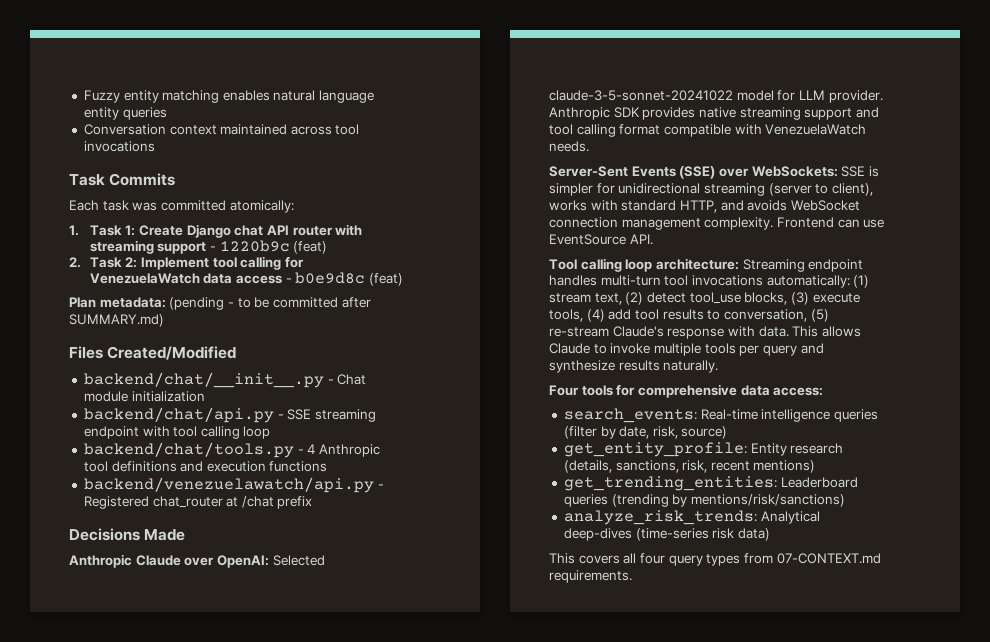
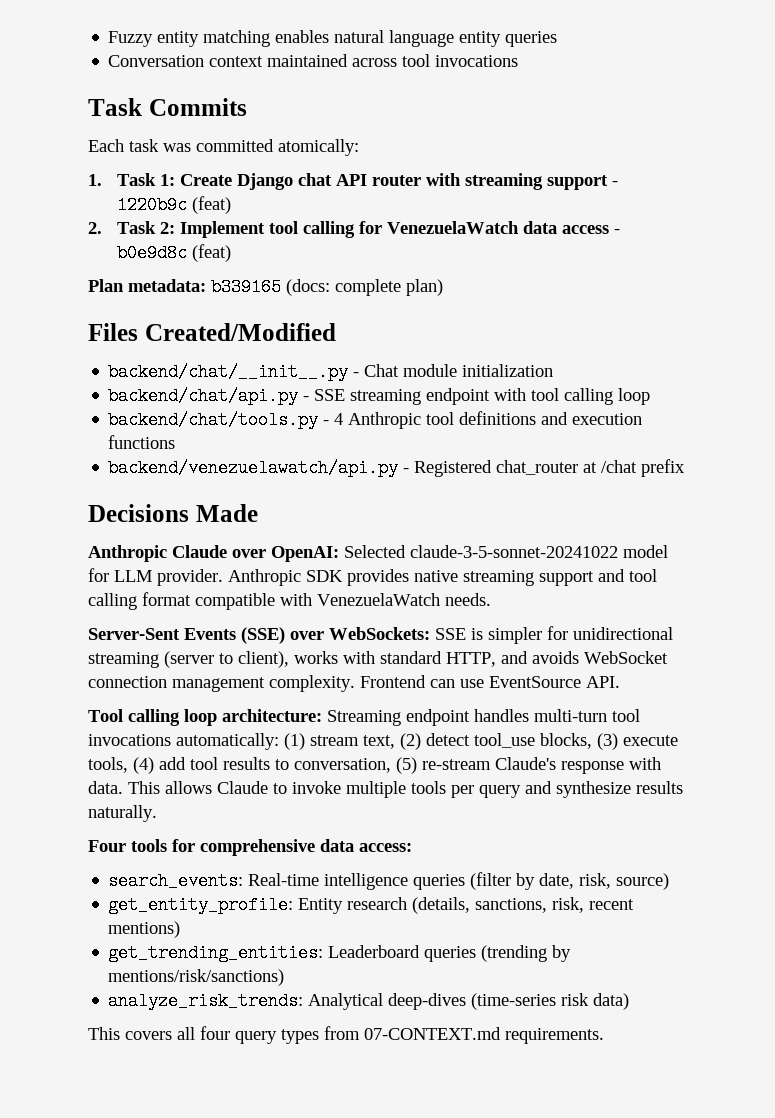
- Plan metadata: (pending - to be committed after SUMMARY.md)
+ Plan metadata: b339165 (docs: complete plan)

